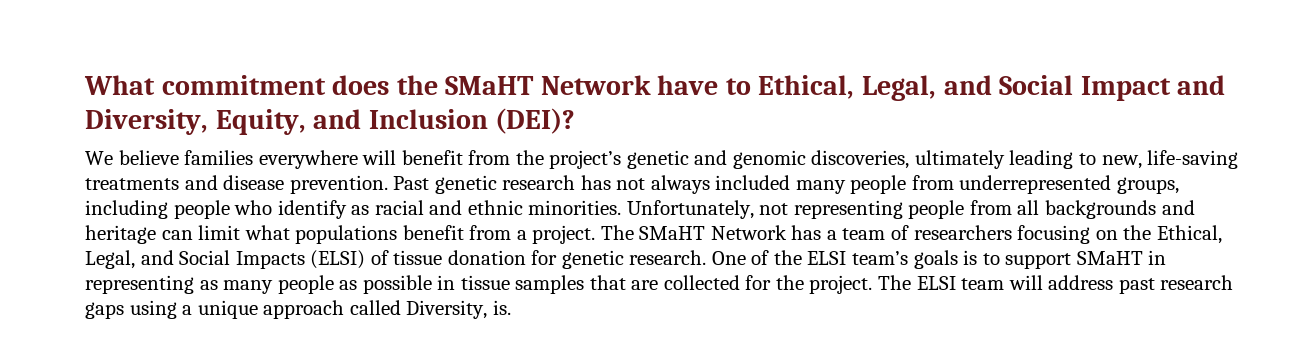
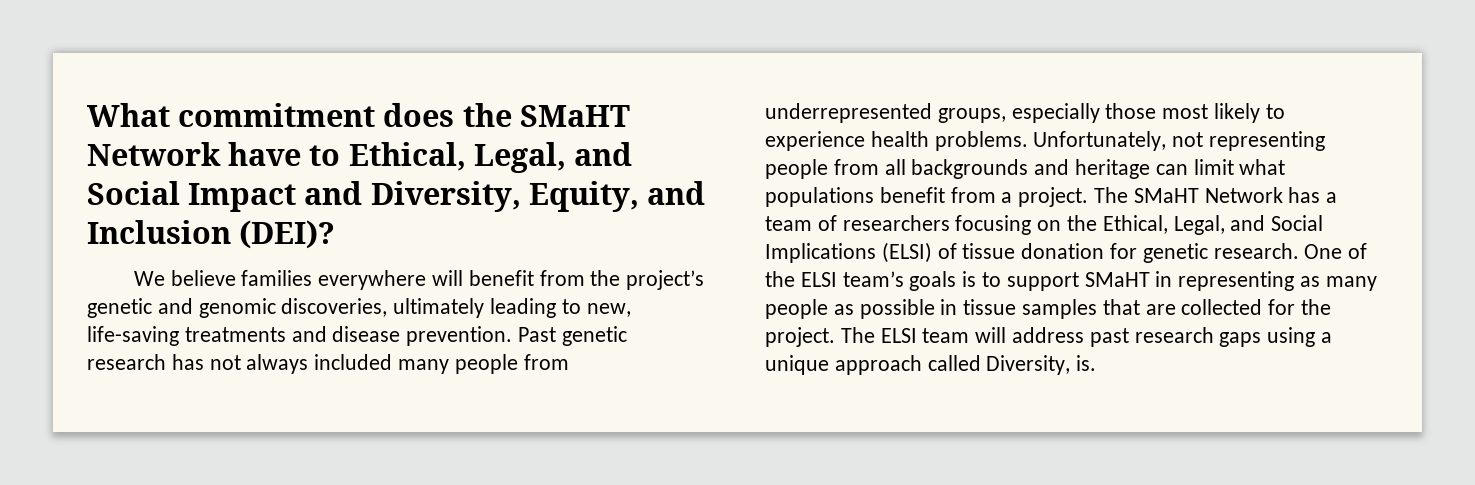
- Past genetic research has not always included many people from underrepresented groups, including people who identify as racial and ethnic minorities.
+ Past genetic research has not always included many people from underrepresented groups, especially those most likely to experience health problems.
- The SMaHT Network has a team of researchers focusing on the Ethical, Legal, and Social Impacts (ELSI) of tissue donation for genetic research.
+ The SMaHT Network has a team of researchers focusing on the Ethical, Legal, and Social Implications (ELSI) of tissue donation for genetic research.

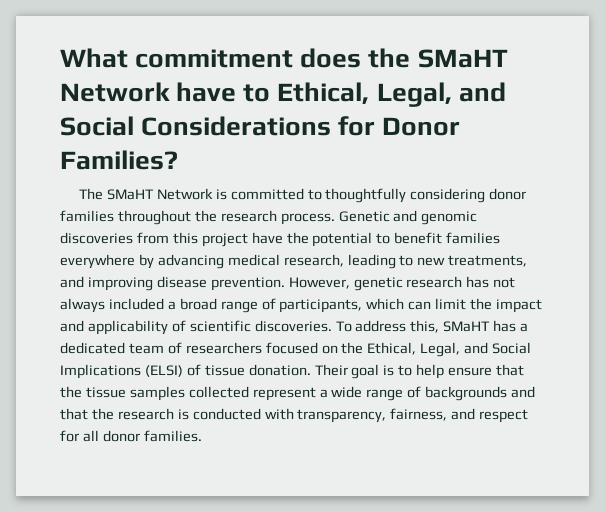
- What commitment does the SMaHT Network have to Ethical, Legal, and Social Impact and Diversity, Equity, and Inclusion (DEI)?
- We believe families everywhere will benefit from the project’s genetic and genomic discoveries, ultimately leading to new, life-saving treatments and disease prevention.
+ What commitment does the SMaHT Network have to Ethical, Legal, and Social Considerations for Donor Families?
+ The SMaHT Network is committed to thoughtfully considering donor families throughout the research process. Genetic and genomic discoveries from this project have the potential to benefit families everywhere by advancing medical research, leading to new treatments, and improving disease prevention.
- Past genetic research has not always included many people from underrepresented groups, especially those most likely to experience health problems. Unfortunately, not representing people from all backgrounds and heritage can limit what populations benefit from a project. The SMaHT Network has a team of researchers focusing on the Ethical, Legal, and Social Implications (ELSI) of tissue donation for genetic research. One of the ELSI team’s goals is to support SMaHT in representing as many people as possible in tissue samples that are collected for the project. The ELSI team will address past research gaps using a unique approach called Diversity, is.
+ However, genetic research has not always included a broad range of participants, which can limit the impact and applicability of scientific discoveries. To address this, SMaHT has a dedicated team of researchers focused on the Ethical, Legal, and Social Implications (ELSI) of tissue donation. Their goal is to help ensure that the tissue samples collected represent a wide range of backgrounds and that the research is conducted with transparency, fairness, and respect for all donor families.

